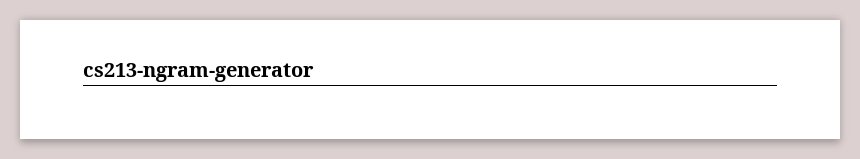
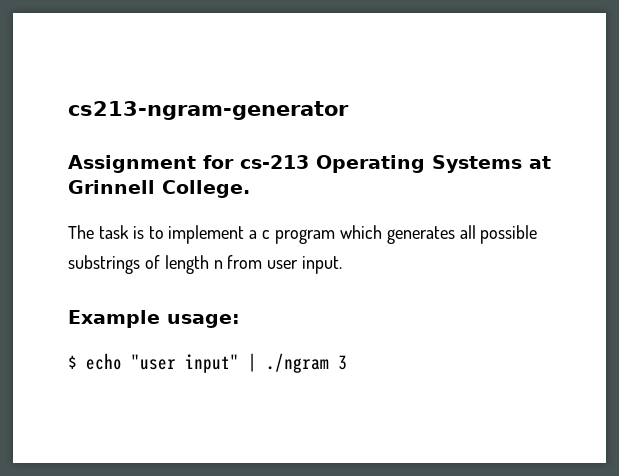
+ Assignment for cs-213 Operating Systems at Grinnell College.
+ The task is to implement a c program which generates all possible substrings of length n from user input.
+ Example usage:
+ $ echo "user input" | ./ngram 3

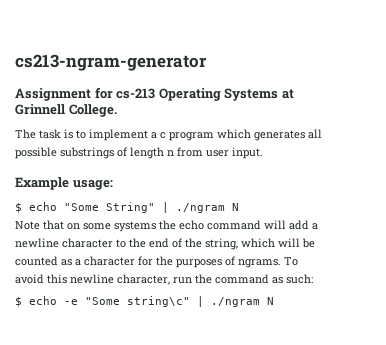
- $ echo "user input" | ./ngram 3
+ $ echo "Some String" | ./ngram N
+ Note that on some systems the echo command will add a newline character to the end of the string, which will be counted as a character for the purposes of ngrams. To avoid this newline character, run the command as such:
+ $ echo -e "Some string\c" | ./ngram N

